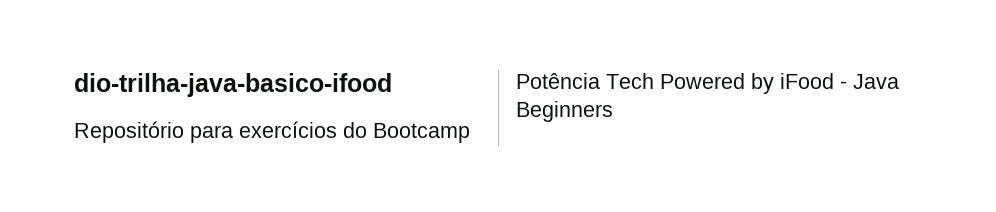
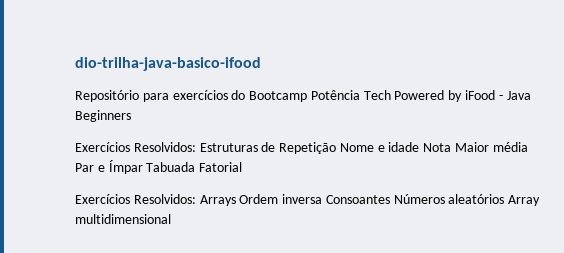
+ Exercícios Resolvidos: Estruturas de Repetição Nome e idade Nota Maior média Par e Ímpar Tabuada Fatorial
+ Exercícios Resolvidos: Arrays Ordem inversa Consoantes Números aleatórios Array multidimensional

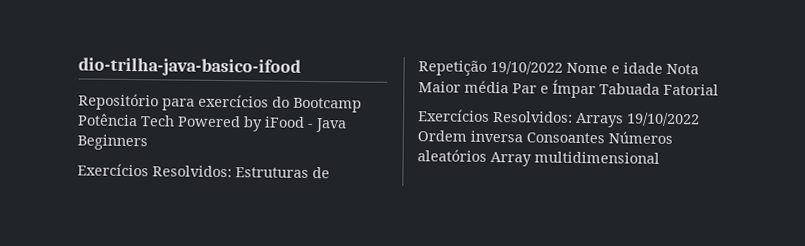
- Exercícios Resolvidos: Estruturas de Repetição Nome e idade Nota Maior média Par e Ímpar Tabuada Fatorial
+ Exercícios Resolvidos: Estruturas de Repetição 19/10/2022 Nome e idade Nota Maior média Par e Ímpar Tabuada Fatorial
- Exercícios Resolvidos: Arrays Ordem inversa Consoantes Números aleatórios Array multidimensional
+ Exercícios Resolvidos: Arrays 19/10/2022 Ordem inversa Consoantes Números aleatórios Array multidimensional

